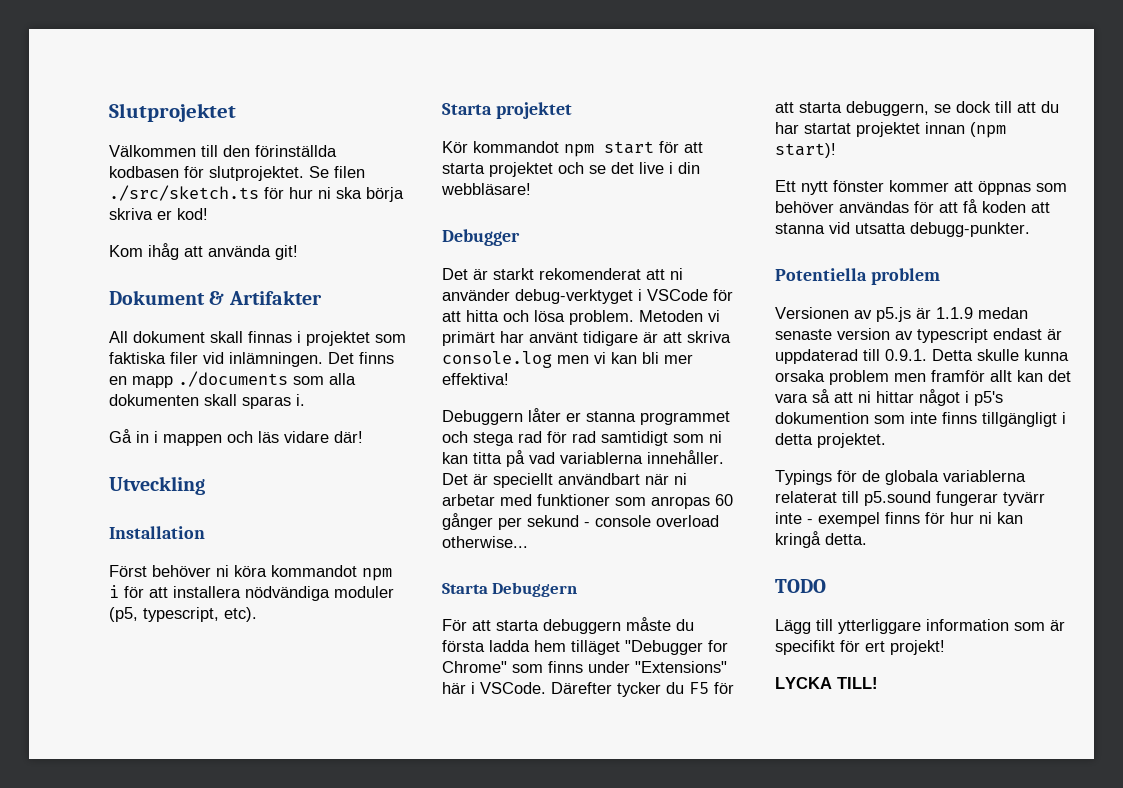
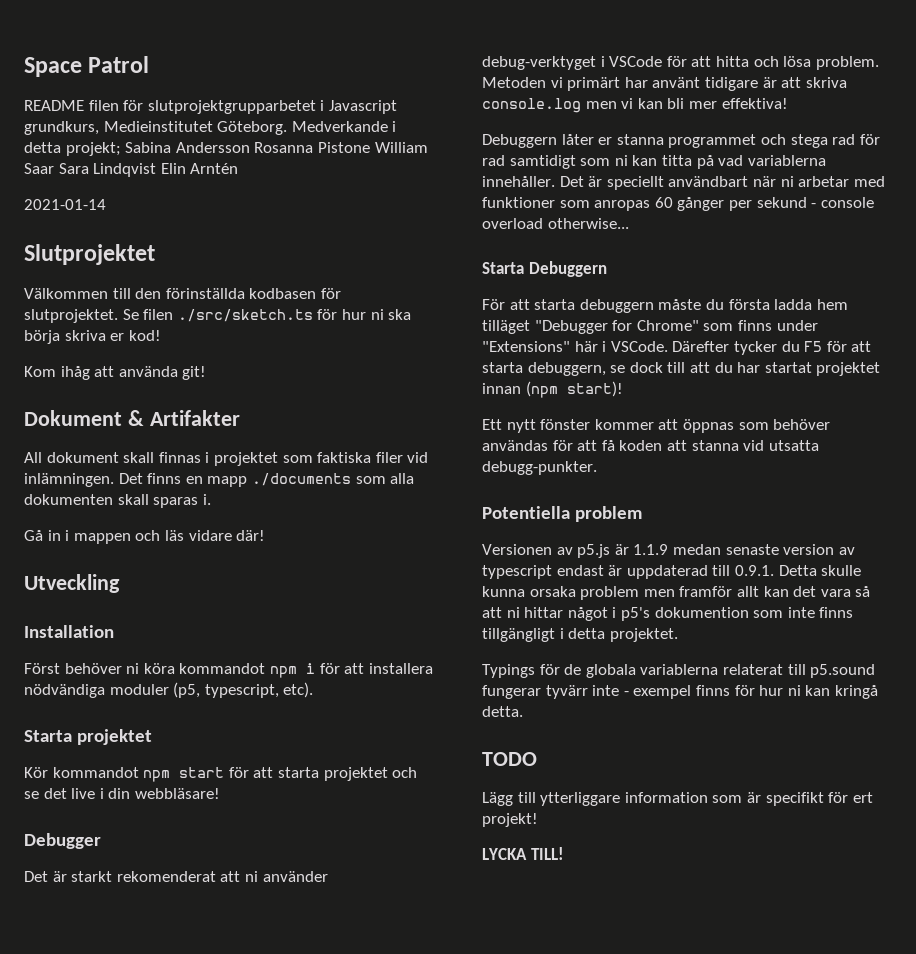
+ Space Patrol
+ README filen för slutprojektgrupparbetet i Javascript grundkurs, Medieinstitutet Göteborg. Medverkande i detta projekt; Sabina Andersson Rosanna Pistone William Saar Sara Lindqvist Elin Arntén
+ 2021-01-14

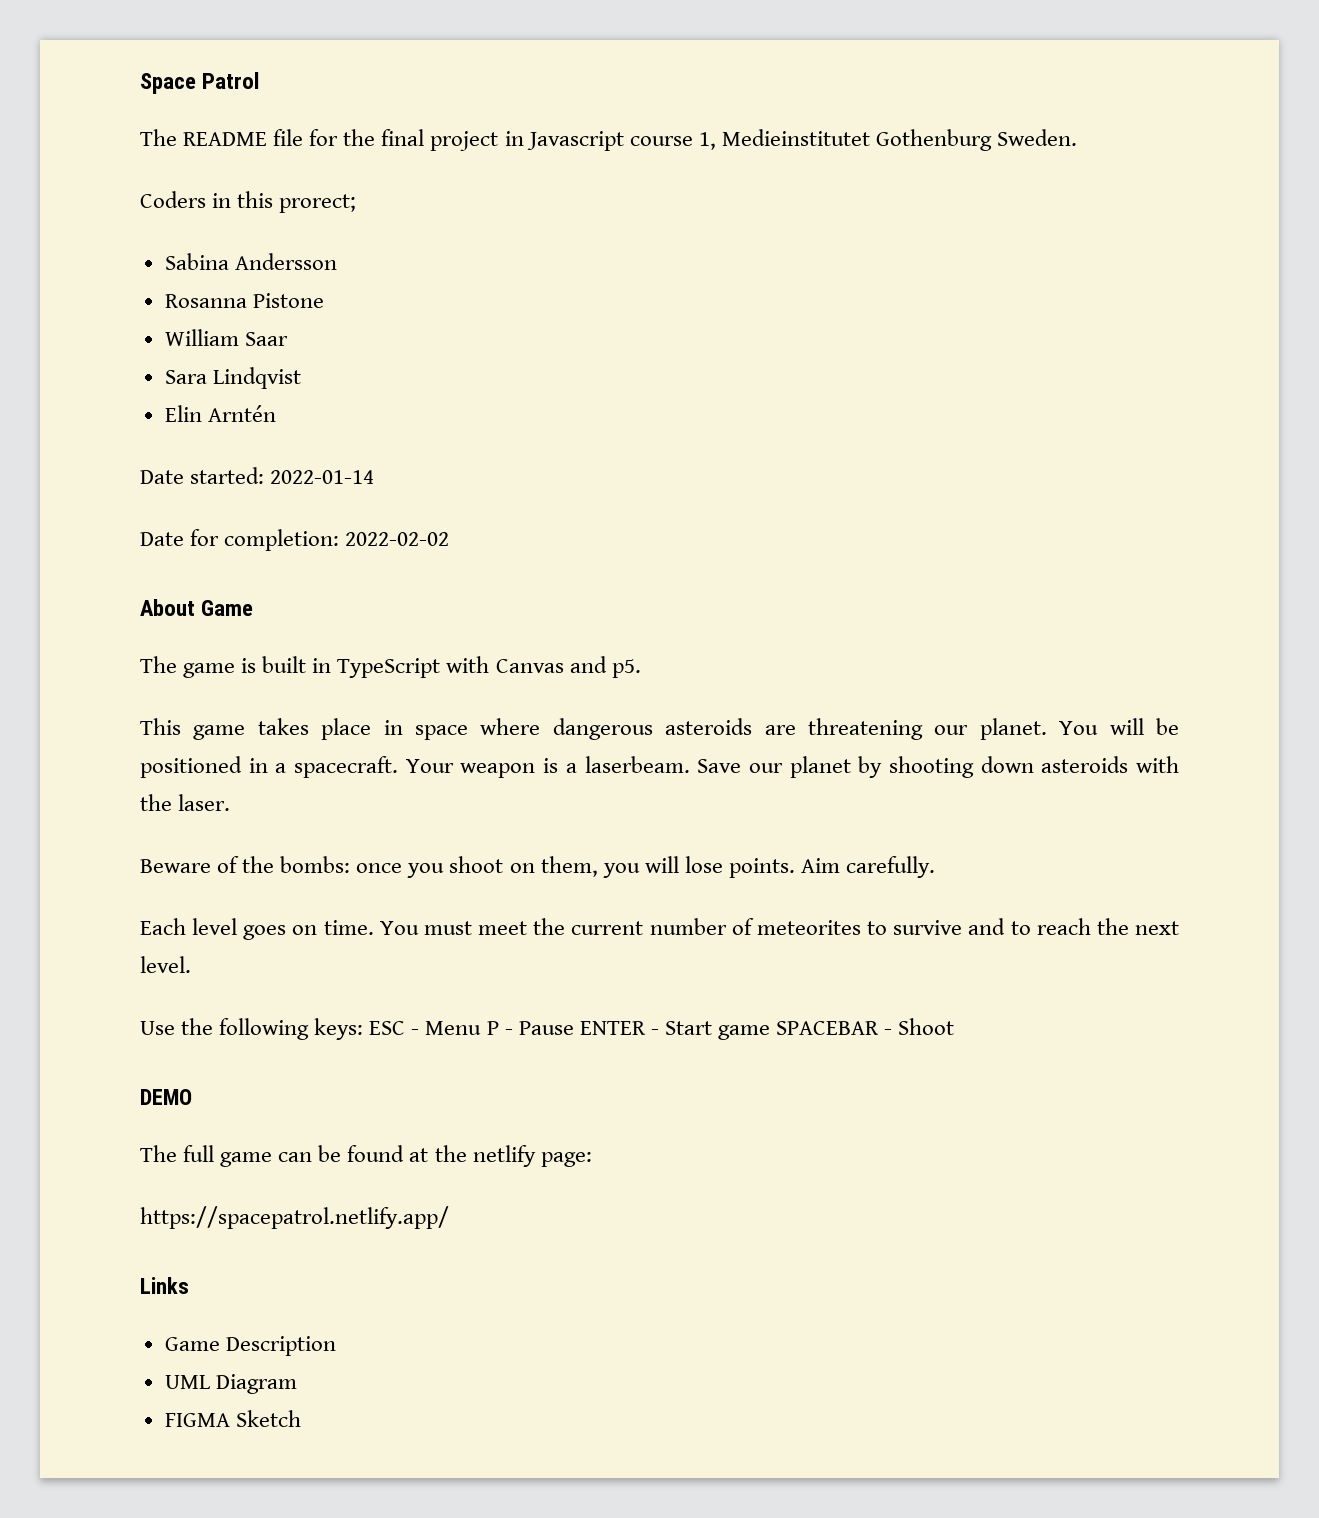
- README filen för slutprojektgrupparbetet i Javascript grundkurs, Medieinstitutet Göteborg. Medverkande i detta projekt; Sabina Andersson Rosanna Pistone William Saar Sara Lindqvist Elin Arntén
+ The README file for the final project in Javascript course 1, Medieinstitutet Gothenburg Sweden.
+ Coders in this prorect;
+ Sabina Andersson
+ Rosanna Pistone
+ William Saar
+ Sara Lindqvist
+ Elin Arntén
- 2021-01-14
- Slutprojektet
- Välkommen till den förinställda kodbasen för slutprojektet. Se filen ./src/sketch.ts för hur ni ska börja skriva er kod!
- Kom ihåg att använda git!
- Dokument & Artifakter
- All dokument skall finnas i projektet som faktiska filer vid inlämningen. Det finns en mapp ./documents som alla dokumenten skall sparas i.
- Gå in i mappen och läs vidare där!
- Utveckling
- Installation
- Först behöver ni köra kommandot npm i för att installera nödvändiga moduler (p5, typescript, etc).
- Starta projektet
- Kör kommandot npm start för att starta projektet och se det live i din webbläsare!
- Debugger
- Det är starkt rekomenderat att ni använder debug-verktyget i VSCode för att hitta och lösa problem. Metoden vi primärt har använt tidigare är att skriva console.log men vi kan bli mer effektiva!
- Debuggern låter er stanna programmet och stega rad för rad samtidigt som ni kan titta på vad variablerna innehåller. Det är speciellt användbart när ni arbetar med funktioner som anropas 60 gånger per sekund - console overload otherwise...
- Starta Debuggern
- För att starta debuggern måste du första ladda hem tilläget "Debugger for Chrome" som finns under "Extensions" här i VSCode. Därefter tycker du F5 för att starta debuggern, se dock till att du har startat projektet innan (npm start)!
- Ett nytt fönster kommer att öppnas som behöver användas för att få koden att stanna vid utsatta debugg-punkter.
- Potentiella problem
- Versionen av p5.js är 1.1.9 medan senaste version av typescript endast är uppdaterad till 0.9.1. Detta skulle kunna orsaka problem men framför allt kan det vara så att ni hittar något i p5's dokumention som inte finns tillgängligt i detta projektet.
- Typings för de globala variablerna relaterat till p5.sound fungerar tyvärr inte - exempel finns för hur ni kan kringå detta.
- TODO
- Lägg till ytterliggare information som är specifikt för ert projekt!
- LYCKA TILL!
+ Date started: 2022-01-14
+ Date for completion: 2022-02-02
+ About Game
+ The game is built in TypeScript with Canvas and p5.
+ This game takes place in space where dangerous asteroids are threatening our planet. You will be positioned in a spacecraft. Your weapon is a laserbeam. Save our planet by shooting down asteroids with the laser.
+ Beware of the bombs: once you shoot on them, you will lose points. Aim carefully.
+ Each level goes on time. You must meet the current number of meteorites to survive and to reach the next level.
+ Use the following keys: ESC - Menu P - Pause ENTER - Start game SPACEBAR - Shoot
+ DEMO
+ The full game can be found at the netlify page:
+ https://spacepatrol.netlify.app/
+ Links
+ Game Description
+ UML Diagram
+ FIGMA Sketch

